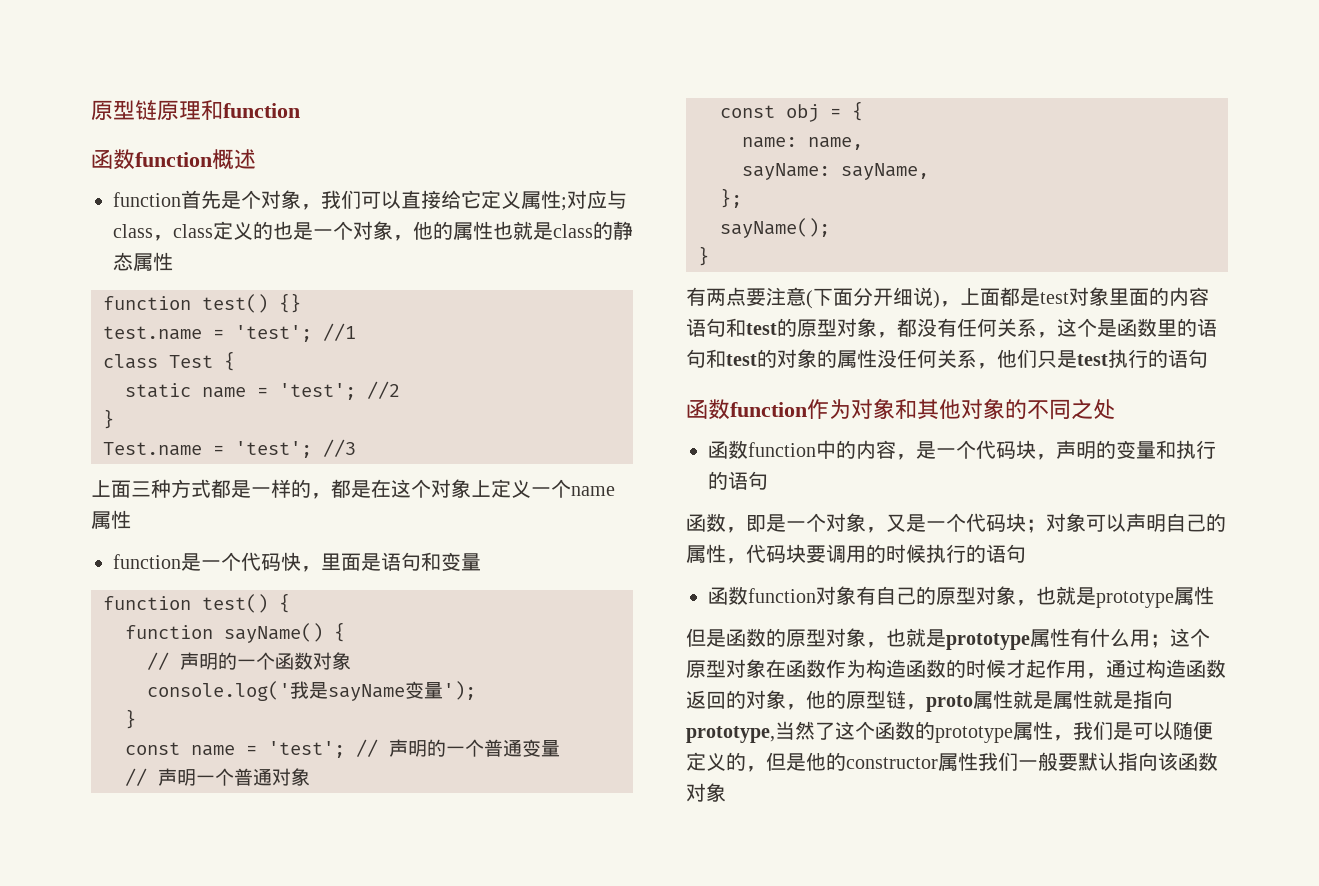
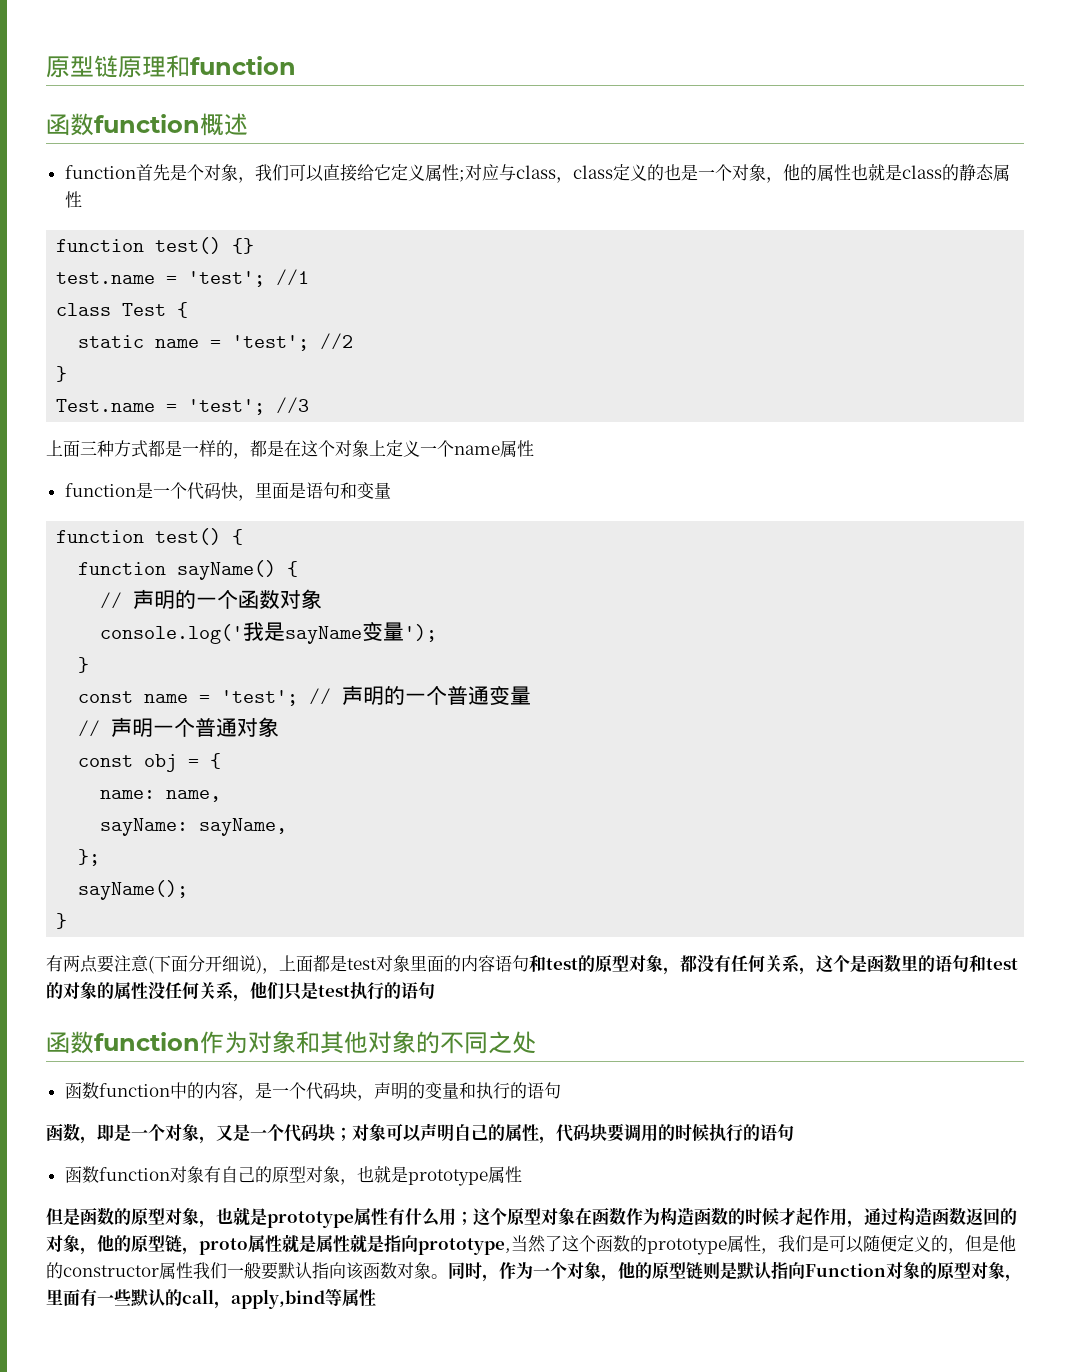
- 这个原型对象在函数作为构造函数的时候才起作用，通过构造函数返回的对象，他的原型链，proto属性就是属性就是指向prototype,当然了这个函数的prototype属性，我们是可以随便定义的，但是他的constructor属性我们一般要默认指向该函数对象
+ 这个原型对象在函数作为构造函数的时候才起作用，通过构造函数返回的对象，他的原型链，proto属性就是属性就是指向prototype,当然了这个函数的prototype属性，我们是可以随便定义的，但是他的constructor属性我们一般要默认指向该函数对象。同时，作为一个对象，他的原型链则是默认指向Function对象的原型对象，里面有一些默认的call，apply,bind等属性

